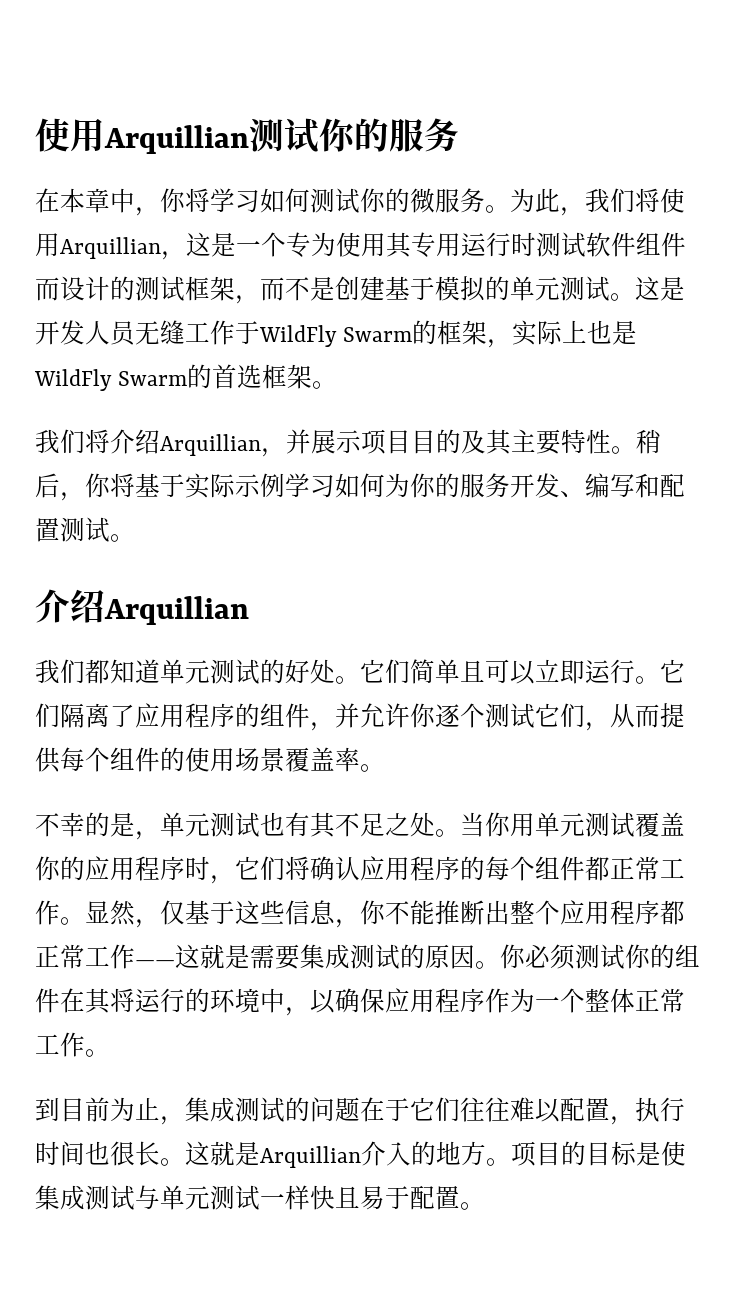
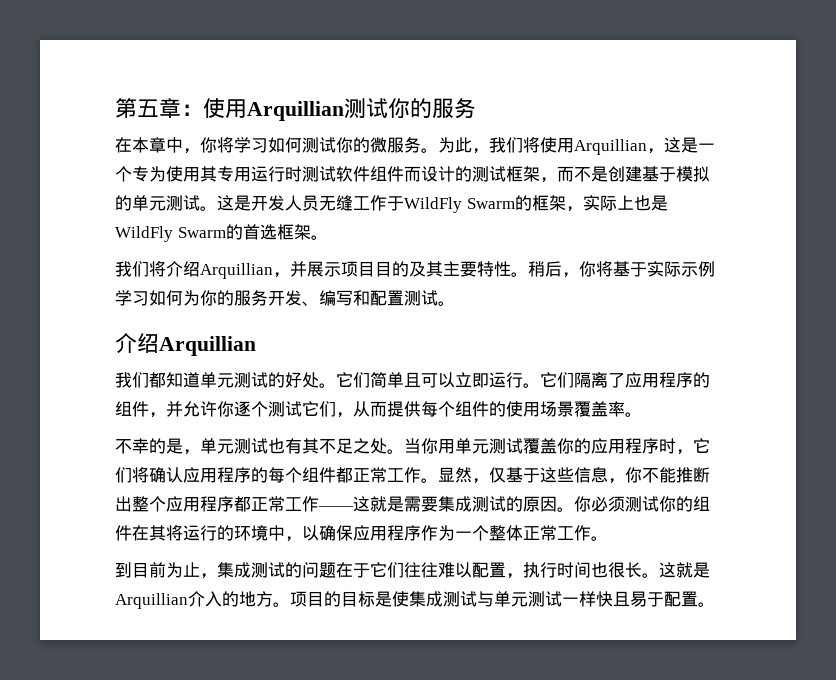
- 使用Arquillian测试你的服务
+ 第五章：使用Arquillian测试你的服务

